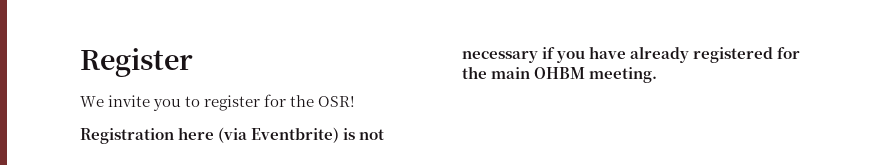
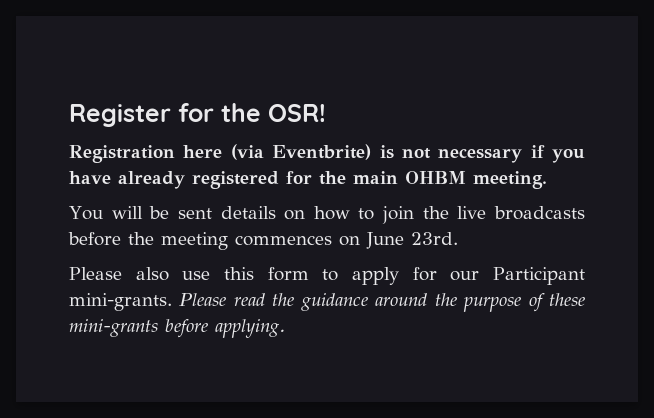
- Register
- We invite you to register for the OSR!
+ Register for the OSR!
+ You will be sent details on how to join the live broadcasts before the meeting commences on June 23rd.
+ Please also use this form to apply for our Participant mini-grants. Please read the guidance around the purpose of these mini-grants before applying.

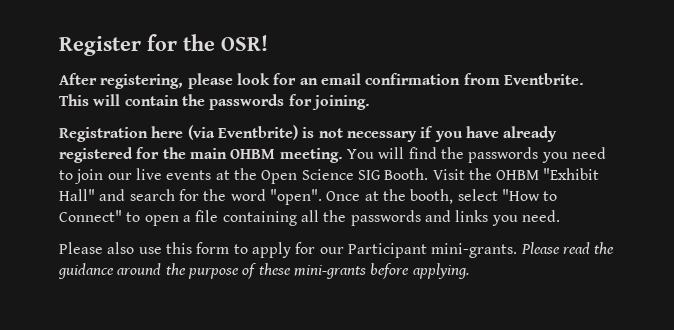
+ After registering, please look for an email confirmation from Eventbrite. This will contain the passwords for joining.
- Registration here (via Eventbrite) is not necessary if you have already registered for the main OHBM meeting.
- You will be sent details on how to join the live broadcasts before the meeting commences on June 23rd.
+ Registration here (via Eventbrite) is not necessary if you have already registered for the main OHBM meeting. You will find the passwords you need to join our live events at the Open Science SIG Booth. Visit the OHBM "Exhibit Hall" and search for the word "open". Once at the booth, select "How to Connect" to open a file containing all the passwords and links you need.

